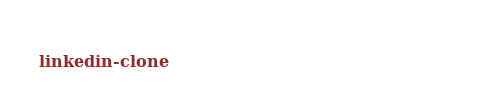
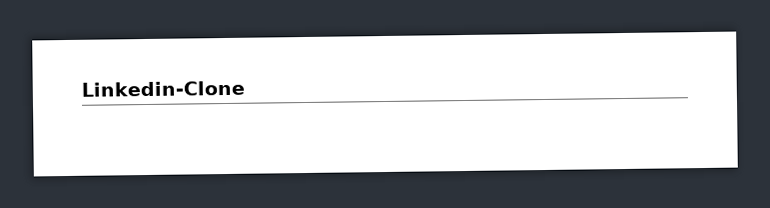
- linkedin-clone
+ Linkedin-Clone

